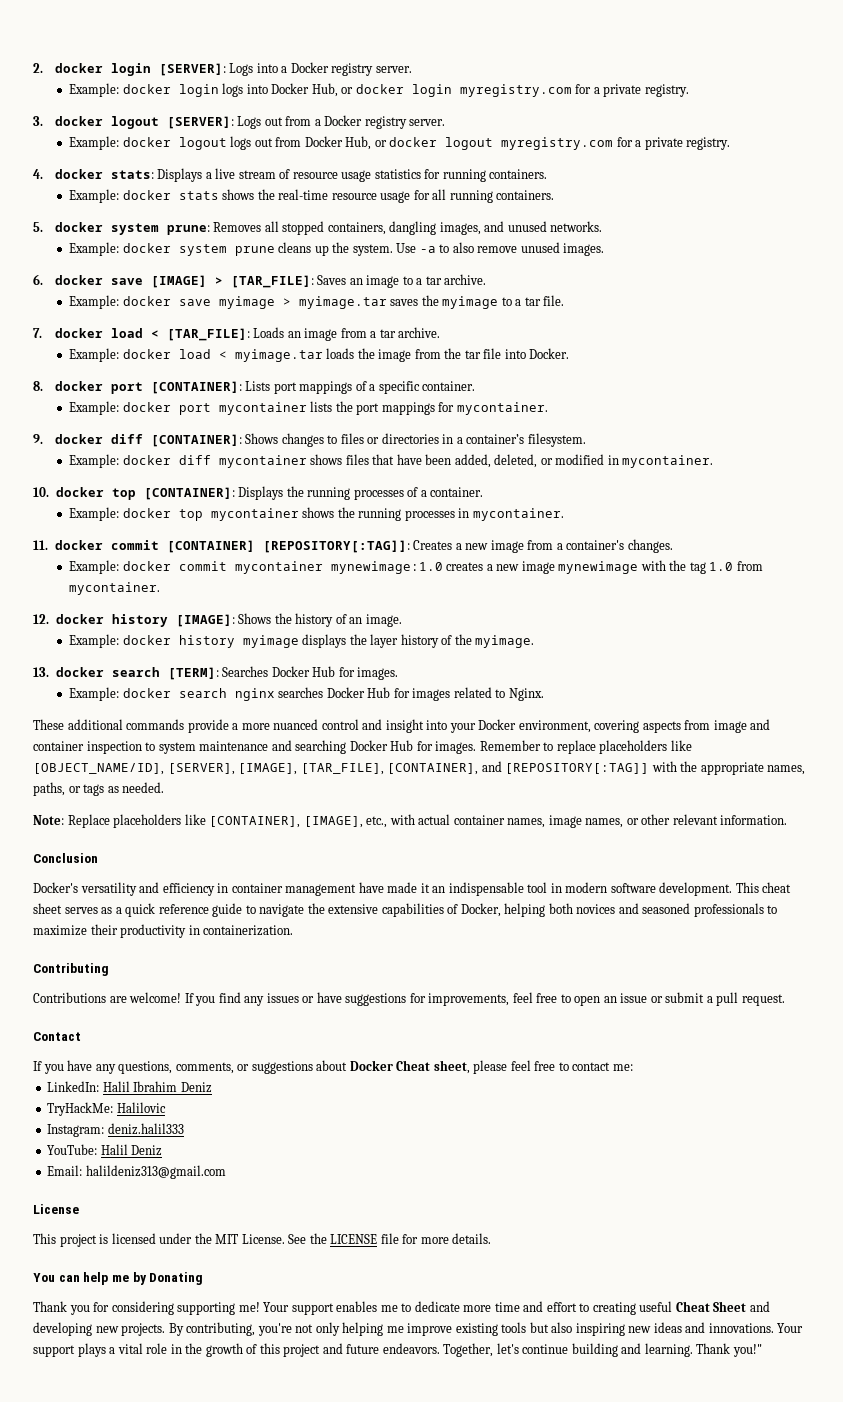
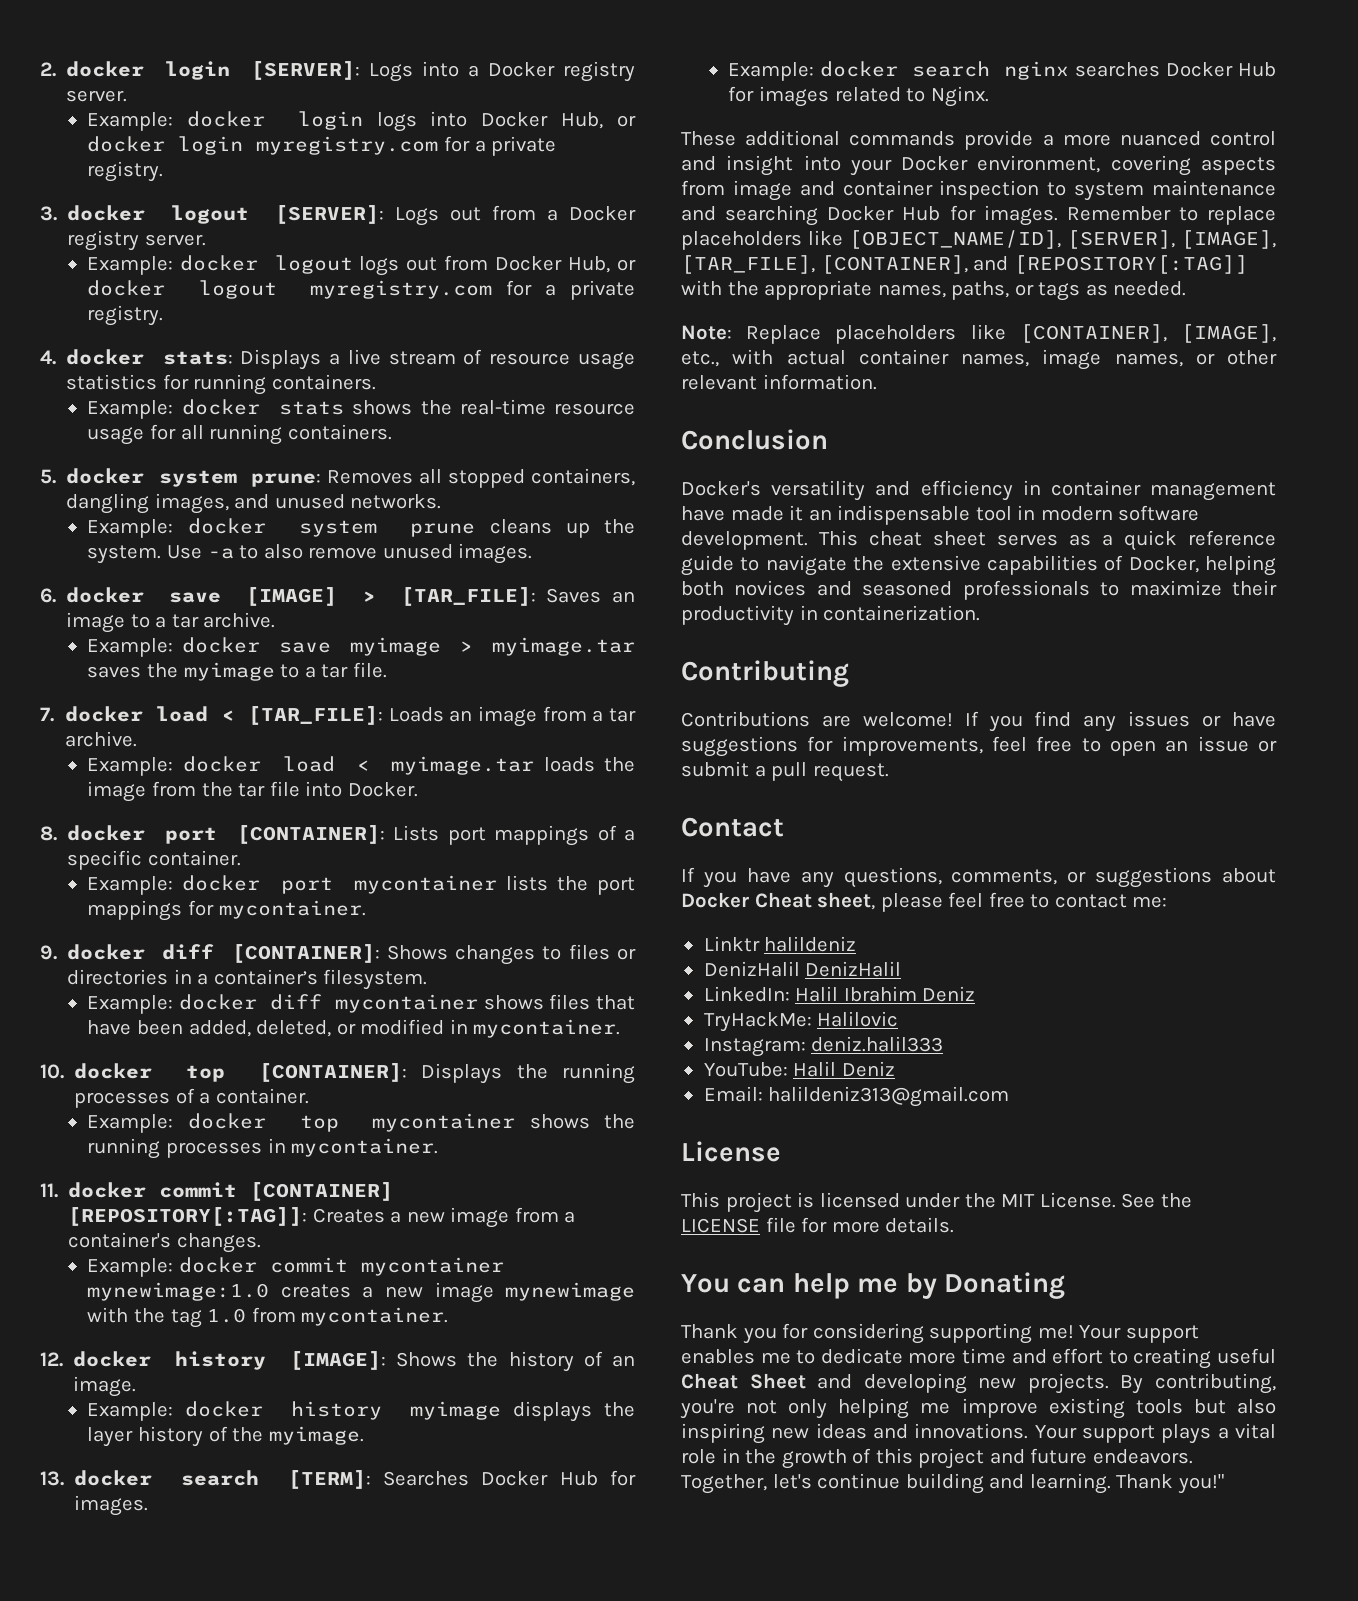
+ Linktr halildeniz
+ DenizHalil DenizHalil

